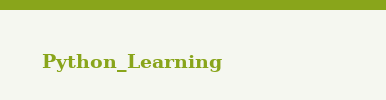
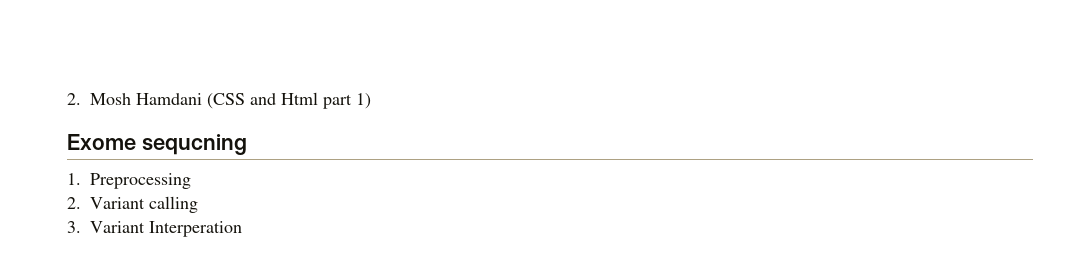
- Python_Learning
+ 2. Mosh Hamdani (CSS and Html part 1)
+ Exome sequcning
+ 1. Preprocessing
+ 2. Variant calling
+ 3. Variant Interperation

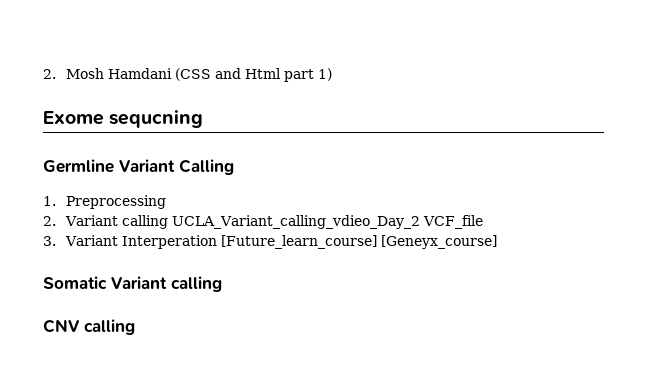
+ Germline Variant Calling
- 2. Variant calling
+ 2. Variant calling UCLA_Variant_calling_vdieo_Day_2 VCF_file
- 3. Variant Interperation
+ 3. Variant Interperation [Future_learn_course] [Geneyx_course]
+ Somatic Variant calling
+ CNV calling

